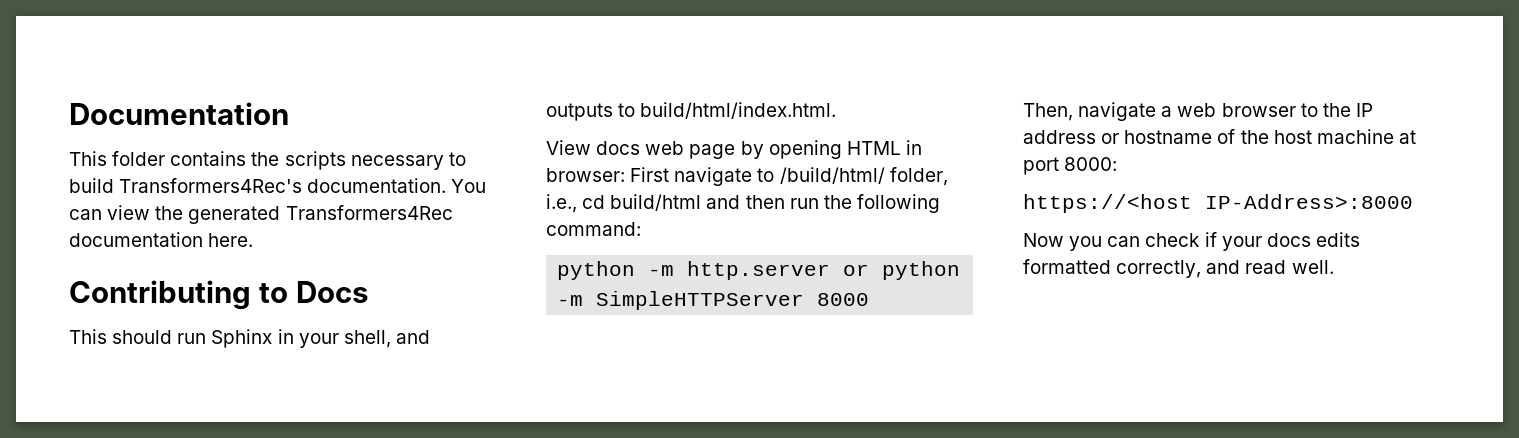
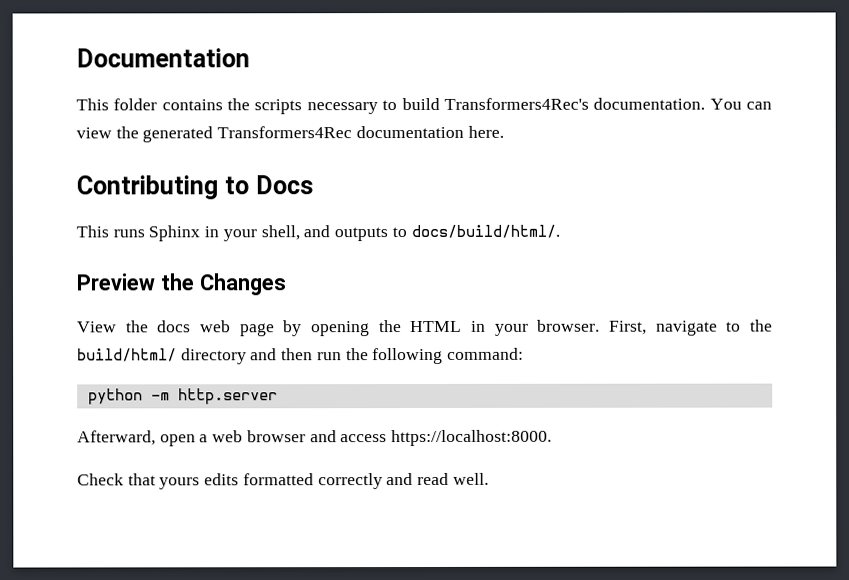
- This should run Sphinx in your shell, and outputs to build/html/index.html.
+ This runs Sphinx in your shell, and outputs to docs/build/html/.
+ Preview the Changes
- View docs web page by opening HTML in browser: First navigate to /build/html/ folder, i.e., cd build/html and then run the following command:
+ View the docs web page by opening the HTML in your browser. First, navigate to the build/html/ directory and then run the following command:
- python -m http.server or python -m SimpleHTTPServer 8000
- Then, navigate a web browser to the IP address or hostname of the host machine at port 8000:
- https://<host IP-Address>:8000
- Now you can check if your docs edits formatted correctly, and read well.
+ python -m http.server
+ Afterward, open a web browser and access https://localhost:8000.
+ Check that yours edits formatted correctly and read well.

